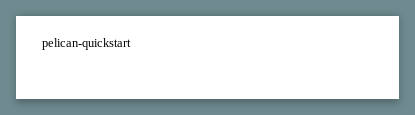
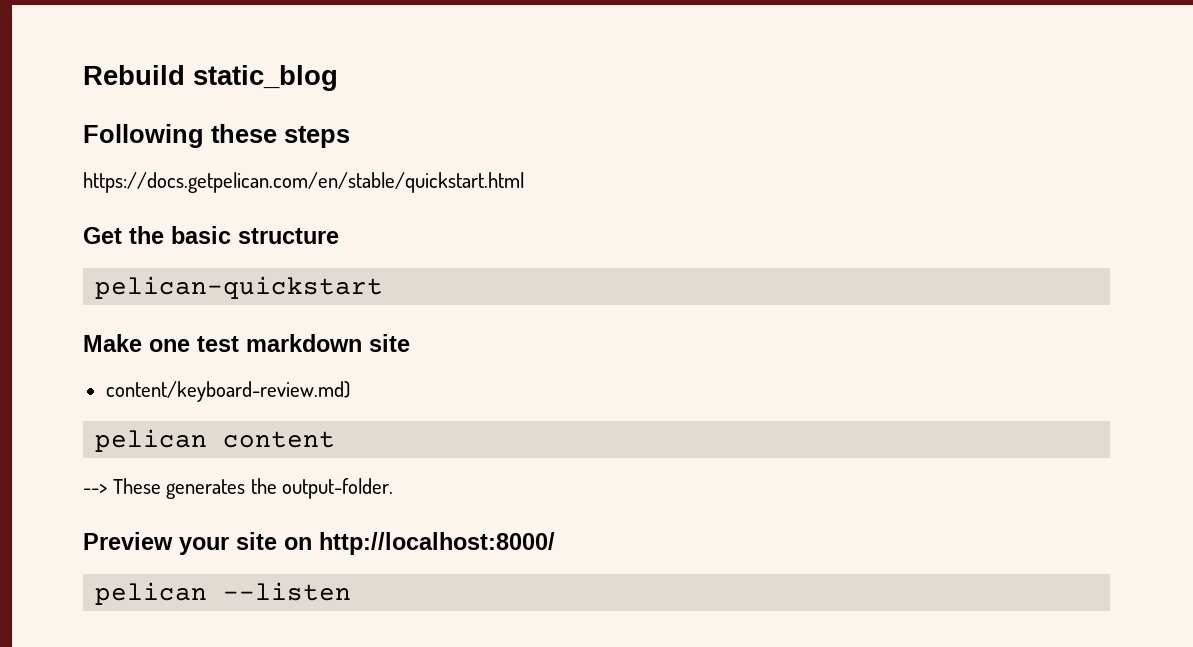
+ Rebuild static_blog
+ Following these steps
+ https://docs.getpelican.com/en/stable/quickstart.html
+ Get the basic structure
  pelican-quickstart
+ Make one test markdown site
+ content/keyboard-review.md)
+ pelican content
+ --> These generates the output-folder.
+ Preview your site on http://localhost:8000/
+ pelican --listen

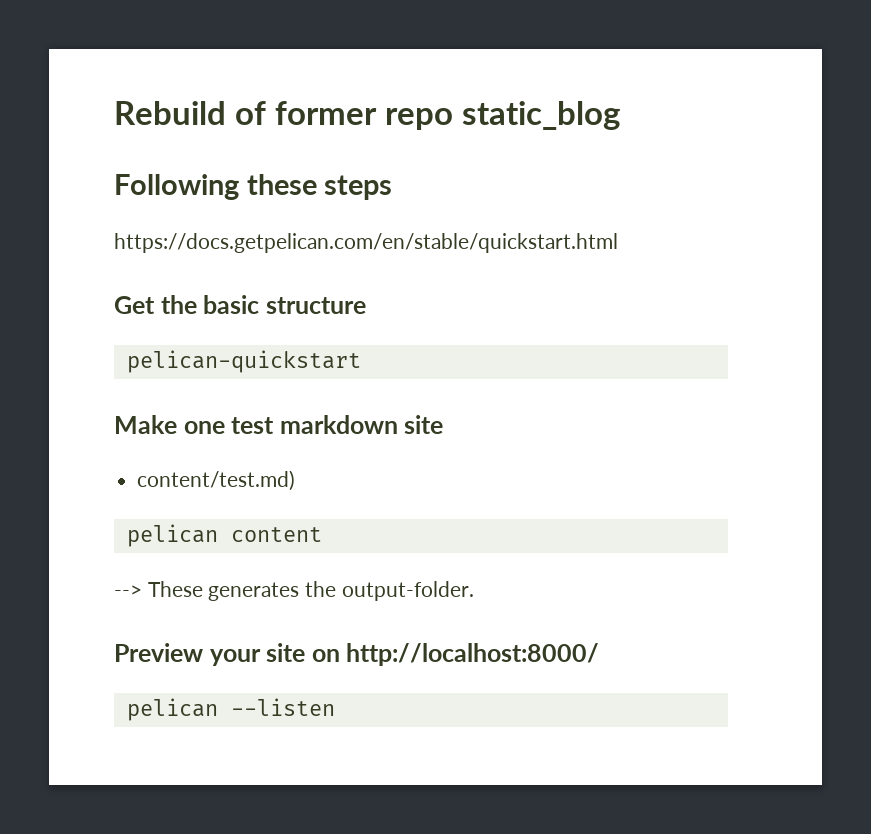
- Rebuild static_blog
+ Rebuild of former repo static_blog
- content/keyboard-review.md)
+ content/test.md)

